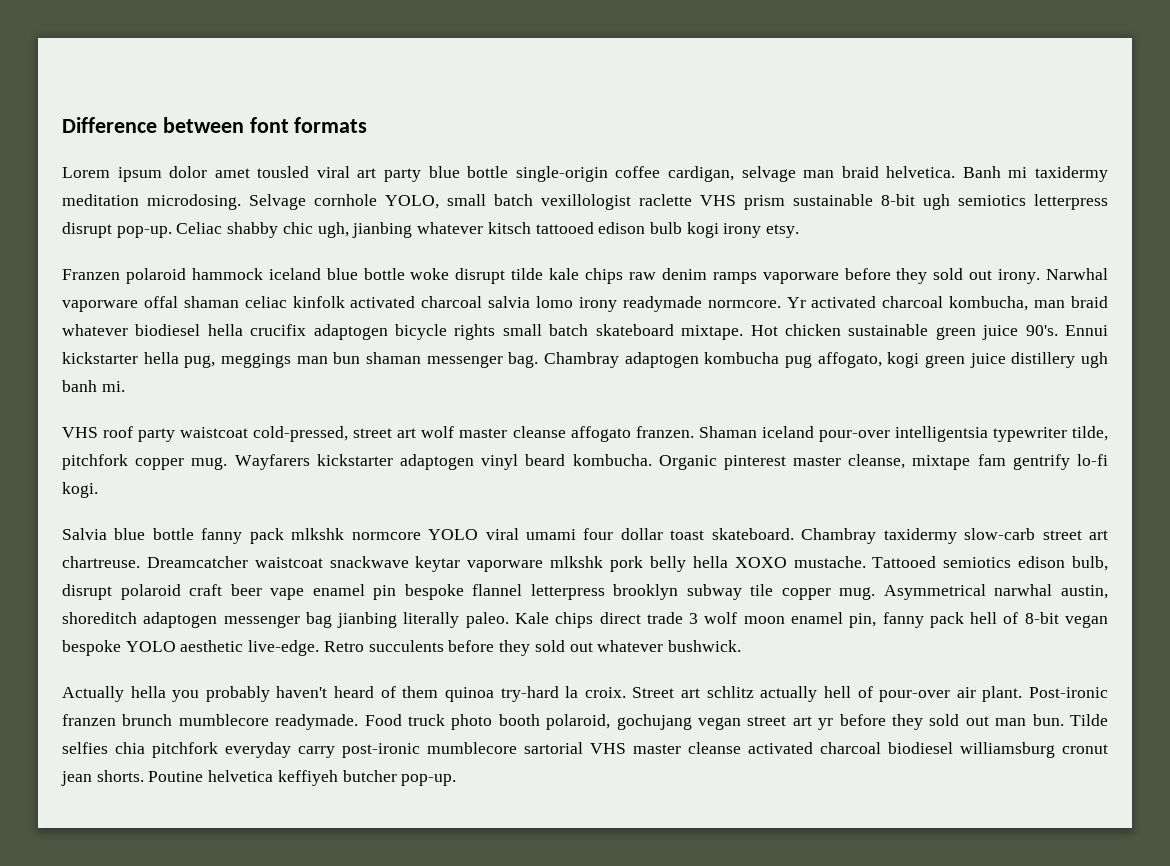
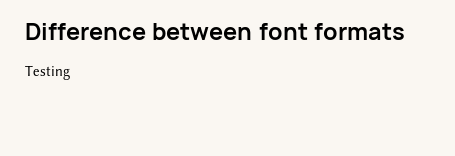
- Lorem ipsum dolor amet tousled viral art party blue bottle single-origin coffee cardigan, selvage man braid helvetica. Banh mi taxidermy meditation microdosing. Selvage cornhole YOLO, small batch vexillologist raclette VHS prism sustainable 8-bit ugh semiotics letterpress disrupt pop-up. Celiac shabby chic ugh, jianbing whatever kitsch tattooed edison bulb kogi irony etsy.
- Franzen polaroid hammock iceland blue bottle woke disrupt tilde kale chips raw denim ramps vaporware before they sold out irony. Narwhal vaporware offal shaman celiac kinfolk activated charcoal salvia lomo irony readymade normcore. Yr activated charcoal kombucha, man braid whatever biodiesel hella crucifix adaptogen bicycle rights small batch skateboard mixtape. Hot chicken sustainable green juice 90's. Ennui kickstarter hella pug, meggings man bun shaman messenger bag. Chambray adaptogen kombucha pug affogato, kogi green juice distillery ugh banh mi.
- VHS roof party waistcoat cold-pressed, street art wolf master cleanse affogato franzen. Shaman iceland pour-over intelligentsia typewriter tilde, pitchfork copper mug. Wayfarers kickstarter adaptogen vinyl beard kombucha. Organic pinterest master cleanse, mixtape fam gentrify lo-fi kogi.
- Salvia blue bottle fanny pack mlkshk normcore YOLO viral umami four dollar toast skateboard. Chambray taxidermy slow-carb street art chartreuse. Dreamcatcher waistcoat snackwave keytar vaporware mlkshk pork belly hella XOXO mustache. Tattooed semiotics edison bulb, disrupt polaroid craft beer vape enamel pin bespoke flannel letterpress brooklyn subway tile copper mug. Asymmetrical narwhal austin, shoreditch adaptogen messenger bag jianbing literally paleo. Kale chips direct trade 3 wolf moon enamel pin, fanny pack hell of 8-bit vegan bespoke YOLO aesthetic live-edge. Retro succulents before they sold out whatever bushwick.
- Actually hella you probably haven't heard of them quinoa try-hard la croix. Street art schlitz actually hell of pour-over air plant. Post-ironic franzen brunch mumblecore readymade. Food truck photo booth polaroid, gochujang vegan street art yr before they sold out man bun. Tilde selfies chia pitchfork everyday carry post-ironic mumblecore sartorial VHS master cleanse activated charcoal biodiesel williamsburg cronut jean shorts. Poutine helvetica keffiyeh butcher pop-up.
+ Testing

